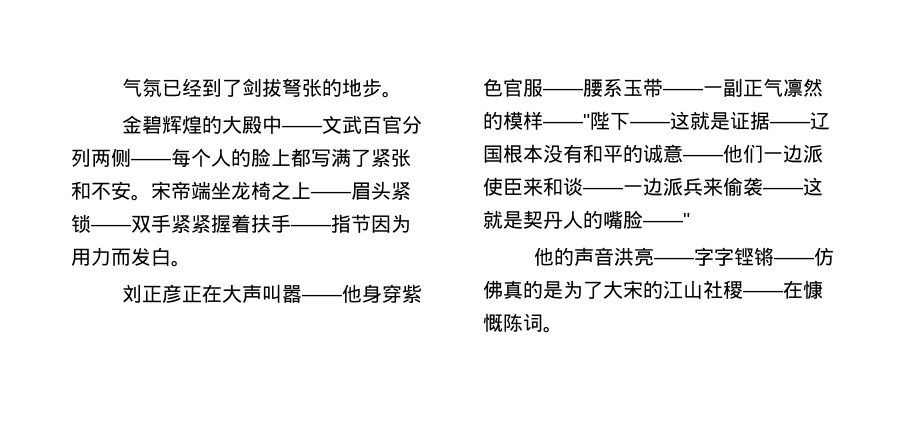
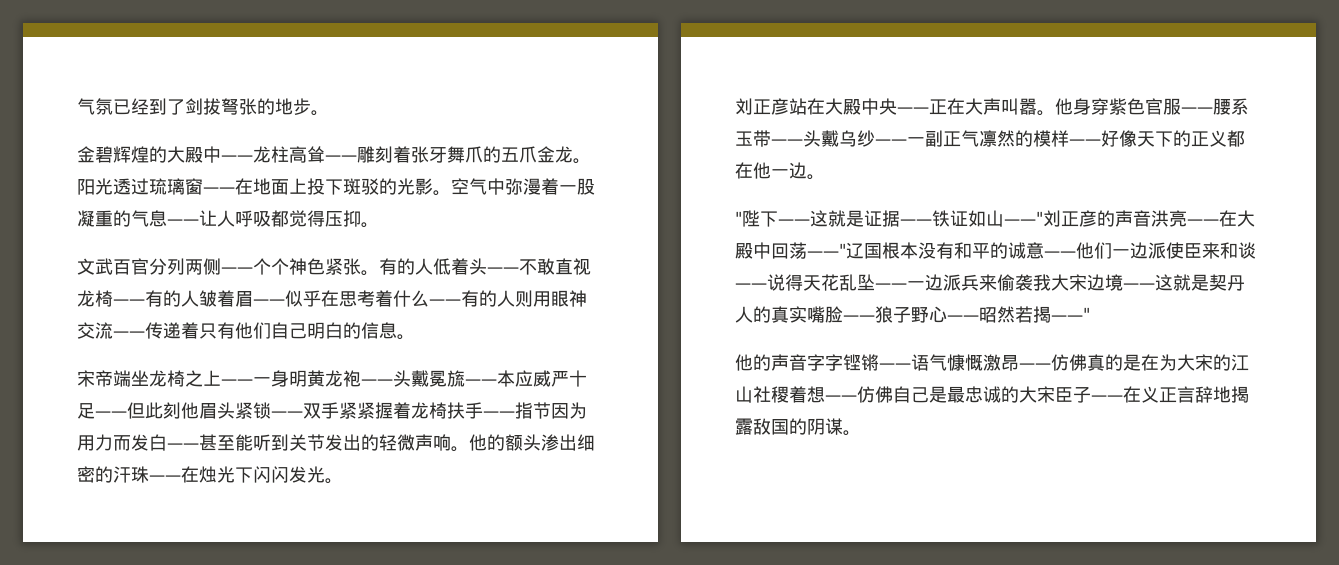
- 金碧辉煌的大殿中——文武百官分列两侧——每个人的脸上都写满了紧张和不安。宋帝端坐龙椅之上——眉头紧锁——双手紧紧握着扶手——指节因为用力而发白。
- 刘正彦正在大声叫嚣——他身穿紫色官服——腰系玉带——一副正气凛然的模样——"陛下——这就是证据——辽国根本没有和平的诚意——他们一边派使臣来和谈——一边派兵来偷袭——这就是契丹人的嘴脸——"
+ 金碧辉煌的大殿中——龙柱高耸——雕刻着张牙舞爪的五爪金龙。阳光透过琉璃窗——在地面上投下斑驳的光影。空气中弥漫着一股凝重的气息——让人呼吸都觉得压抑。
+ 文武百官分列两侧——个个神色紧张。有的人低着头——不敢直视龙椅——有的人皱着眉——似乎在思考着什么——有的人则用眼神交流——传递着只有他们自己明白的信息。
+ 宋帝端坐龙椅之上——一身明黄龙袍——头戴冕旒——本应威严十足——但此刻他眉头紧锁——双手紧紧握着龙椅扶手——指节因为用力而发白——甚至能听到关节发出的轻微声响。他的额头渗出细密的汗珠——在烛光下闪闪发光。
+ 刘正彦站在大殿中央——正在大声叫嚣。他身穿紫色官服——腰系玉带——头戴乌纱——一副正气凛然的模样——好像天下的正义都在他一边。
+ "陛下——这就是证据——铁证如山——"刘正彦的声音洪亮——在大殿中回荡——"辽国根本没有和平的诚意——他们一边派使臣来和谈——说得天花乱坠——一边派兵来偷袭我大宋边境——这就是契丹人的真实嘴脸——狼子野心——昭然若揭——"
- 他的声音洪亮——字字铿锵——仿佛真的是为了大宋的江山社稷——在慷慨陈词。
+ 他的声音字字铿锵——语气慷慨激昂——仿佛真的是在为大宋的江山社稷着想——仿佛自己是最忠诚的大宋臣子——在义正言辞地揭露敌国的阴谋。

